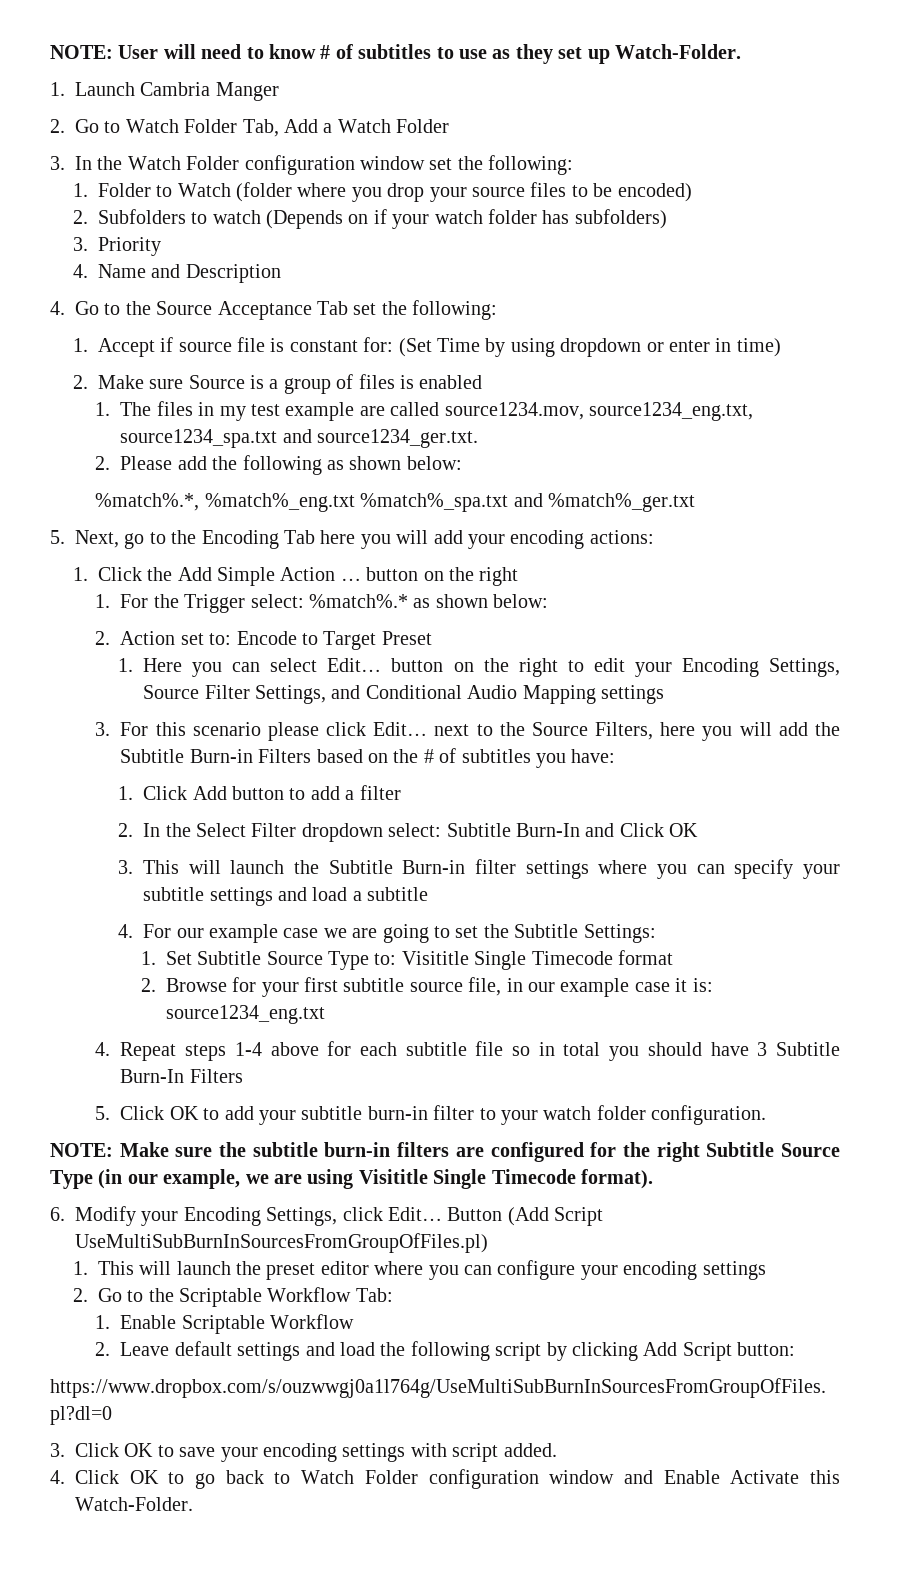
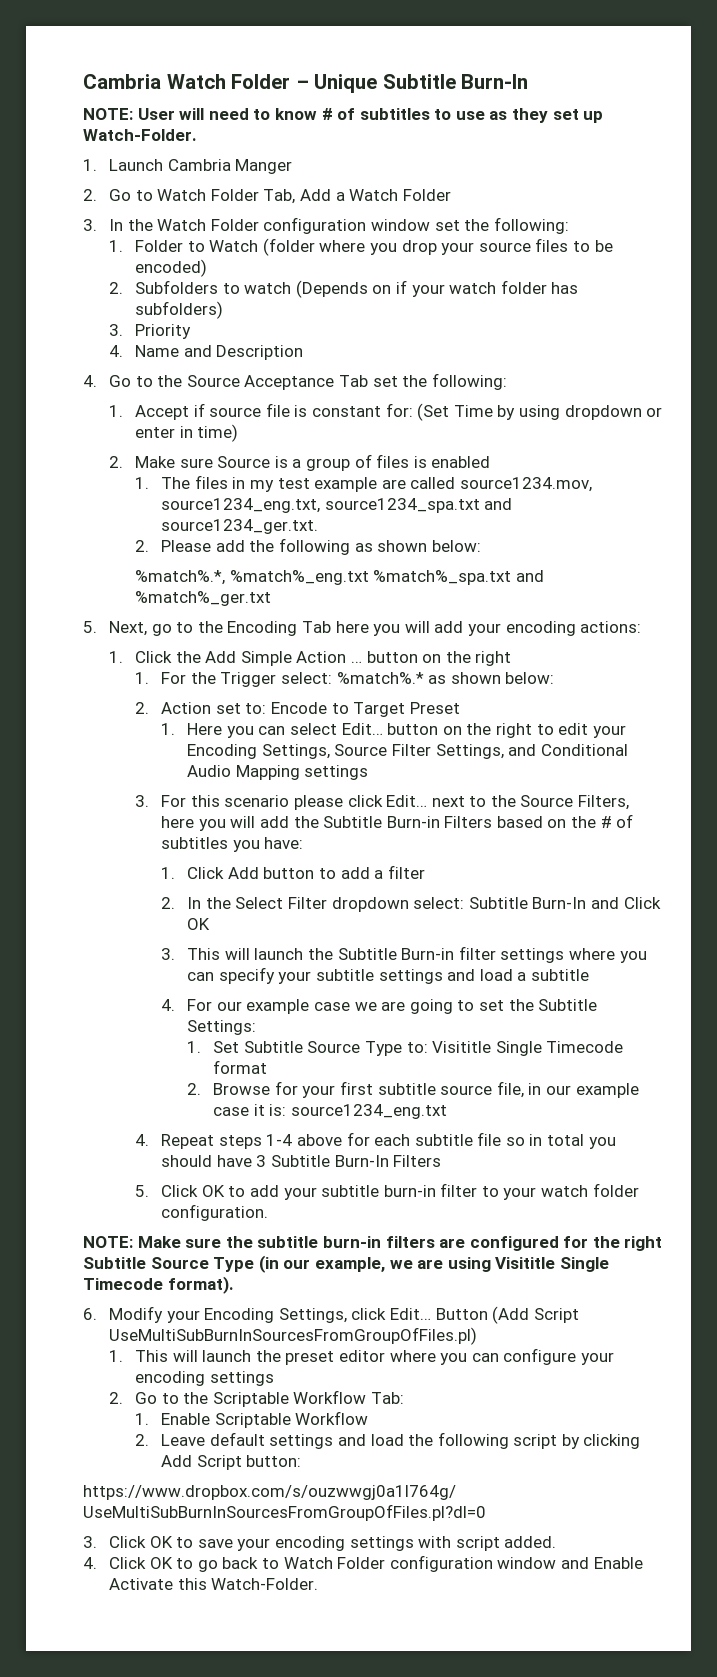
+ Cambria Watch Folder – Unique Subtitle Burn-In

